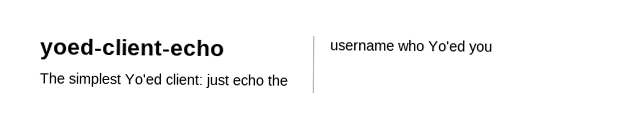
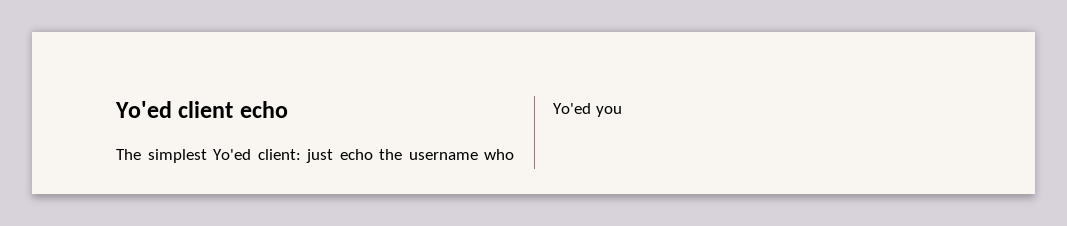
- yoed-client-echo
+ Yo'ed client echo

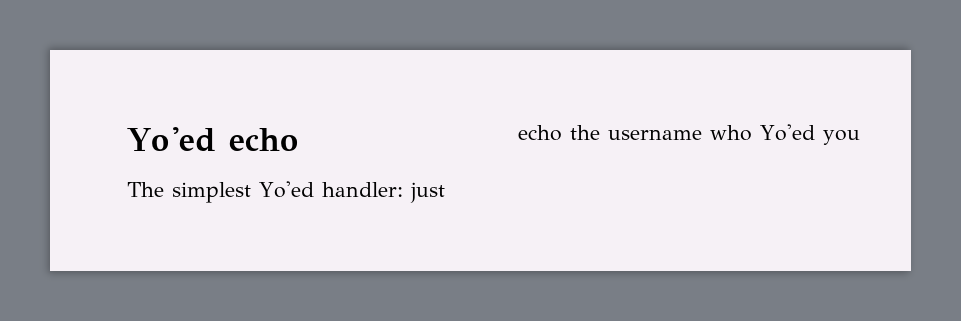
- Yo'ed client echo
+ Yo'ed echo
- The simplest Yo'ed client: just echo the username who Yo'ed you
+ The simplest Yo'ed handler: just echo the username who Yo'ed you

